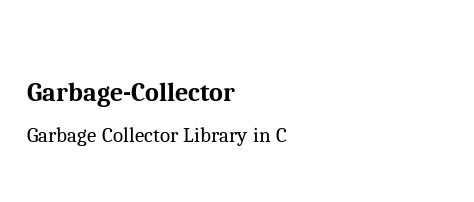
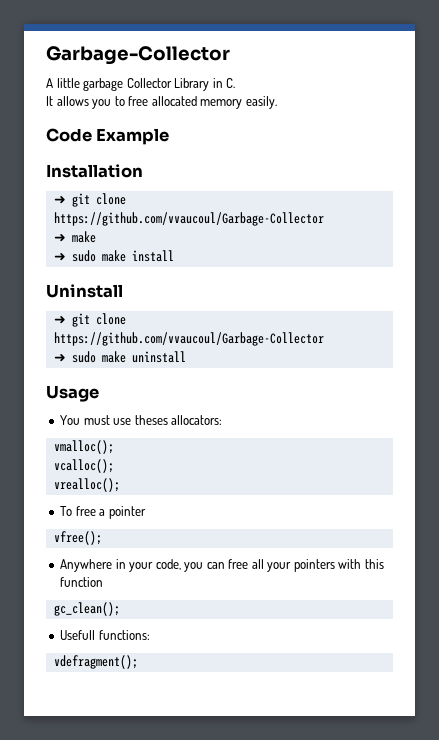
- Garbage Collector Library in C
+ A little garbage Collector Library in C.
+ It allows you to free allocated memory easily.
+ Code Example
+ Installation
+ ➜ git clone https://github.com/vvaucoul/Garbage-Collector
+ ➜ make
+ ➜ sudo make install
+ Uninstall
+ ➜ git clone https://github.com/vvaucoul/Garbage-Collector
+ ➜ sudo make uninstall
+ Usage
+ You must use theses allocators:
+ vmalloc();
+ vcalloc();
+ vrealloc();
+ To free a pointer
+ vfree();
+ Anywhere in your code, you can free all your pointers with this function
+ gc_clean();
+ Usefull functions:
+ vdefragment();

